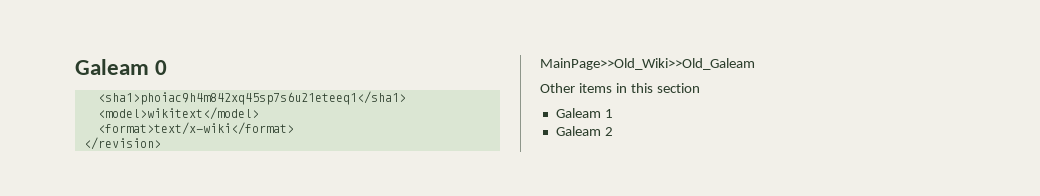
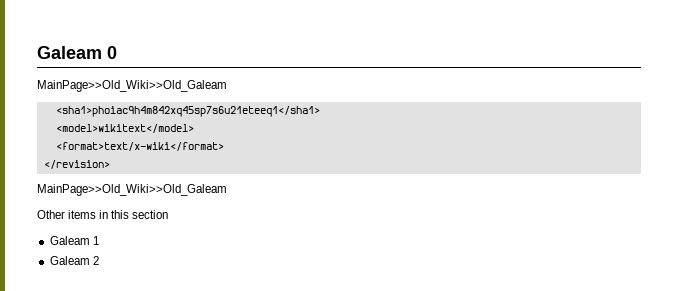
  Galeam 0
+ MainPage>>Old_Wiki>>Old_Galeam

